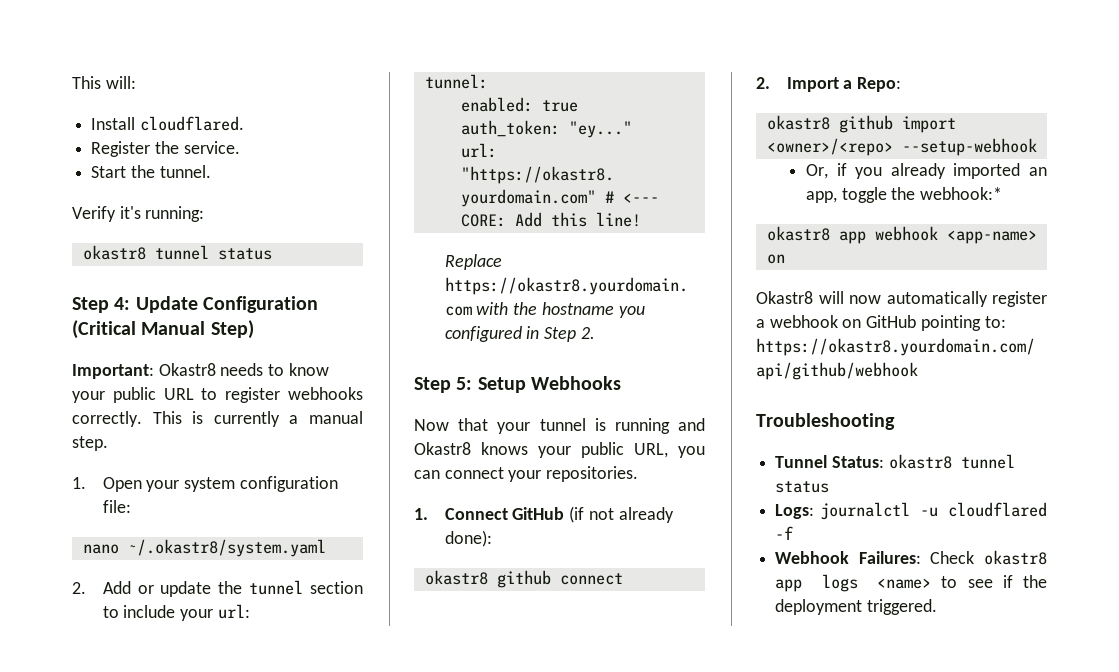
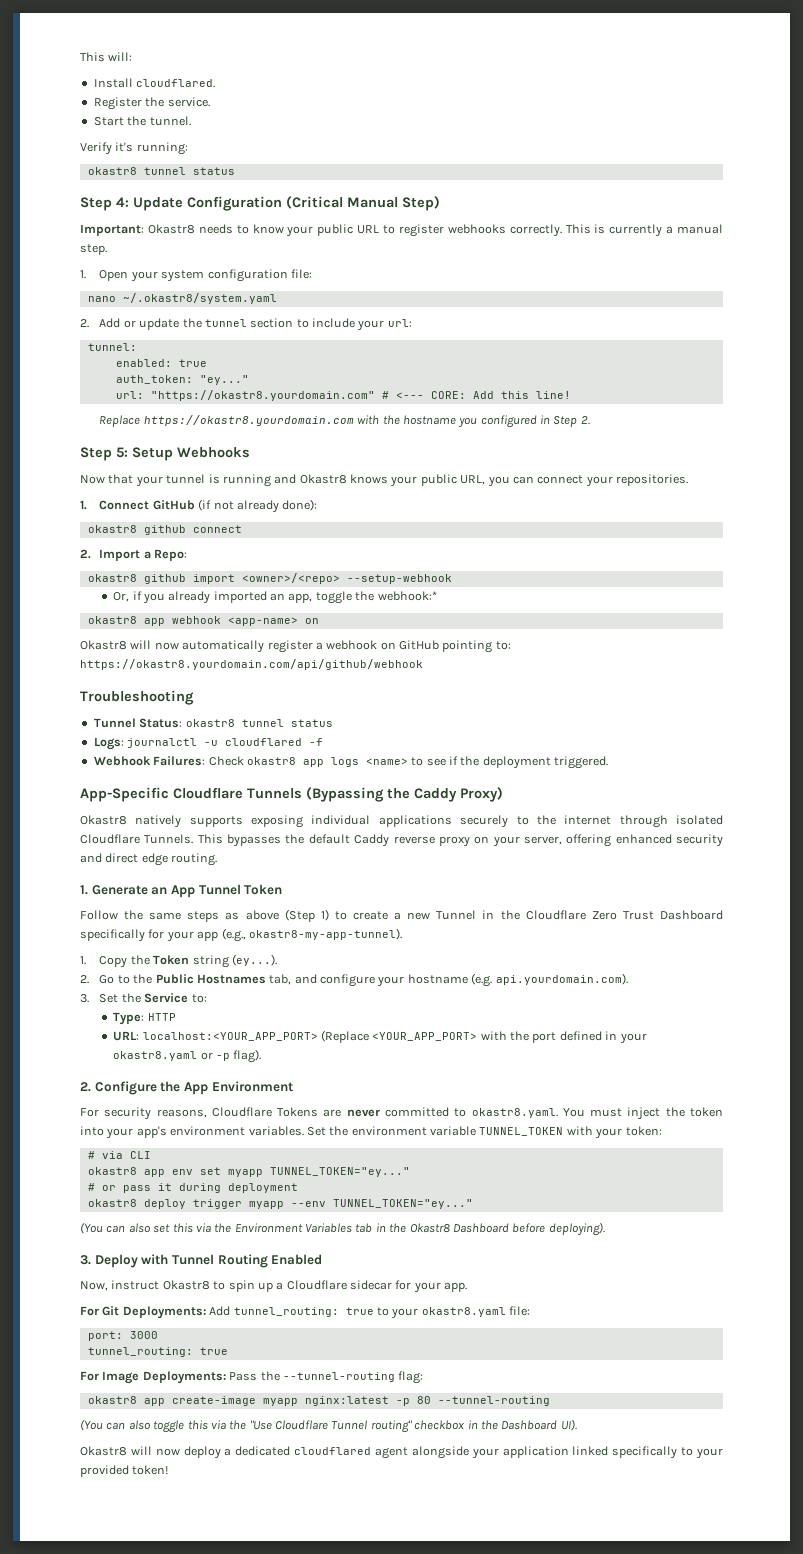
+ App-Specific Cloudflare Tunnels (Bypassing the Caddy Proxy)
+ Okastr8 natively supports exposing individual applications securely to the internet through isolated Cloudflare Tunnels. This bypasses the default Caddy reverse proxy on your server, offering enhanced security and direct edge routing.
+ 1. Generate an App Tunnel Token
+ Follow the same steps as above (Step 1) to create a new Tunnel in the Cloudflare Zero Trust Dashboard specifically for your app (e.g., okastr8-my-app-tunnel).
+ 1. Copy the Token string (ey...).
+ 2. Go to the Public Hostnames tab, and configure your hostname (e.g. api.yourdomain.com).
+ 3. Set the Service to:
+ Type: HTTP
+ URL: localhost:<YOUR_APP_PORT> (Replace <YOUR_APP_PORT> with the port defined in your okastr8.yaml or -p flag).
+ 2. Configure the App Environment
+ For security reasons, Cloudflare Tokens are never committed to okastr8.yaml. You must inject the token into your app's environment variables. Set the environment variable TUNNEL_TOKEN with your token:
+ # via CLI
+ okastr8 app env set myapp TUNNEL_TOKEN="ey..."
+ # or pass it during deployment
+ okastr8 deploy trigger myapp --env TUNNEL_TOKEN="ey..."
+ (You can also set this via the Environment Variables tab in the Okastr8 Dashboard before deploying).
+ 3. Deploy with Tunnel Routing Enabled
+ Now, instruct Okastr8 to spin up a Cloudflare sidecar for your app.
+ For Git Deployments: Add tunnel_routing: true to your okastr8.yaml file:
+ port: 3000
+ tunnel_routing: true
+ For Image Deployments: Pass the --tunnel-routing flag:
+ okastr8 app create-image myapp nginx:latest -p 80 --tunnel-routing
+ (You can also toggle this via the "Use Cloudflare Tunnel routing" checkbox in the Dashboard UI).
+ Okastr8 will now deploy a dedicated cloudflared agent alongside your application linked specifically to your provided token!

